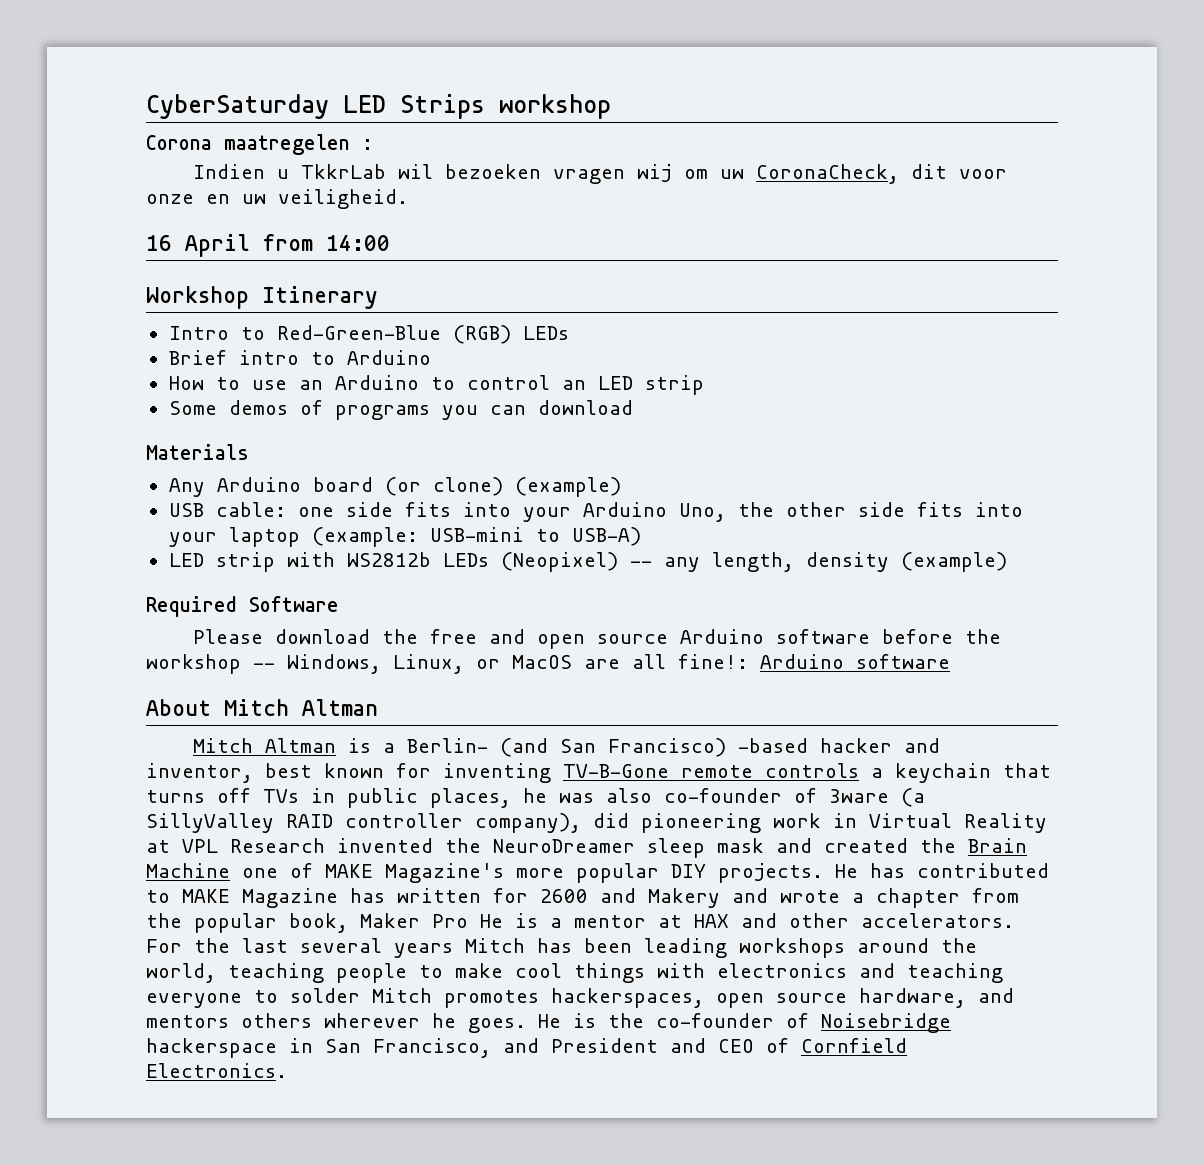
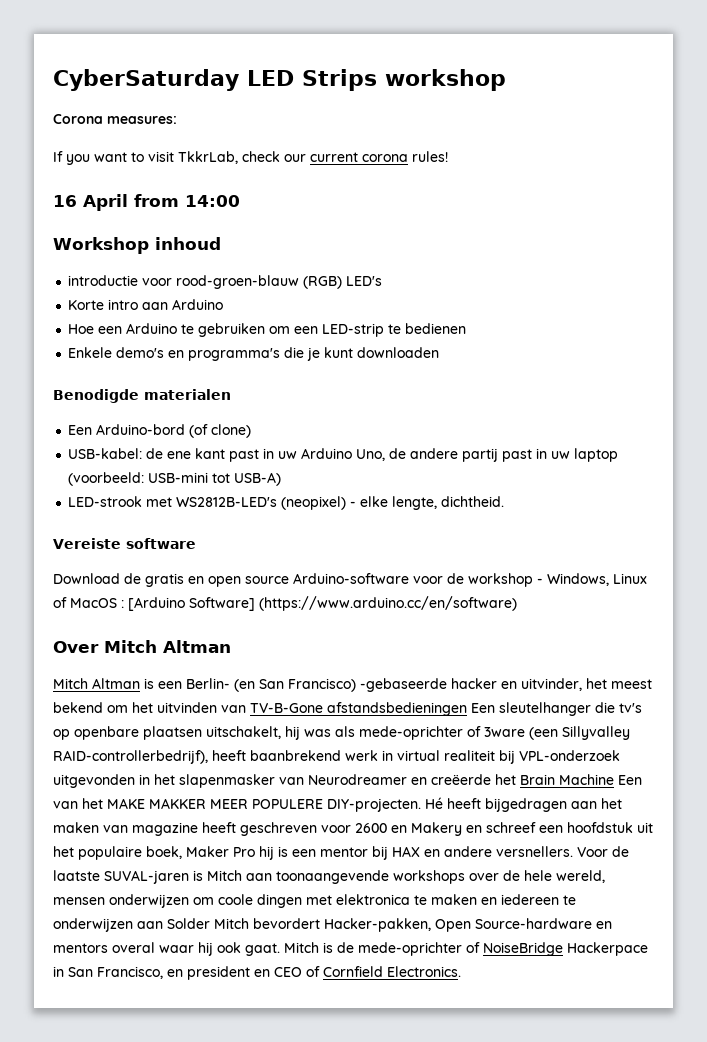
- Corona maatregelen :
- Indien u TkkrLab wil bezoeken vragen wij om uw CoronaCheck, dit voor onze en uw veiligheid.
+ Corona measures:
+ If you want to visit TkkrLab, check our current corona rules!
- Workshop Itinerary
- Intro to Red-Green-Blue (RGB) LEDs
- Brief intro to Arduino
- How to use an Arduino to control an LED strip
- Some demos of programs you can download
- Materials
- Any Arduino board (or clone) (example)
- USB cable: one side fits into your Arduino Uno, the other side fits into your laptop (example: USB-mini to USB-A)
- LED strip with WS2812b LEDs (Neopixel) -- any length, density (example)
- Required Software
- Please download the free and open source Arduino software before the workshop -- Windows, Linux, or MacOS are all fine!: Arduino software
- About Mitch Altman
+ Workshop inhoud
+ introductie voor rood-groen-blauw (RGB) LED's
+ Korte intro aan Arduino
+ Hoe een Arduino te gebruiken om een LED-strip te bedienen
+ Enkele demo's en programma's die je kunt downloaden
+ Benodigde materialen
+ Een Arduino-bord (of clone)
+ USB-kabel: de ene kant past in uw Arduino Uno, de andere partij past in uw laptop (voorbeeld: USB-mini tot USB-A)
+ LED-strook met WS2812B-LED's (neopixel) - elke lengte, dichtheid.
+ Vereiste software
+ Download de gratis en open source Arduino-software voor de workshop - Windows, Linux of MacOS : [Arduino Software] (https://www.arduino.cc/en/software)
+ Over Mitch Altman
- Mitch Altman is a Berlin- (and San Francisco) -based hacker and inventor, best known for inventing TV-B-Gone remote controls a keychain that turns off TVs in public places, he was also co-founder of 3ware (a SillyValley RAID controller company), did pioneering work in Virtual Reality at VPL Research invented the NeuroDreamer sleep mask and created the Brain Machine one of MAKE Magazine's more popular DIY projects. He has contributed to MAKE Magazine has written for 2600 and Makery and wrote a chapter from the popular book, Maker Pro He is a mentor at HAX and other accelerators. For the last several years Mitch has been leading workshops around the world, teaching people to make cool things with electronics and teaching everyone to solder Mitch promotes hackerspaces, open source hardware, and mentors others wherever he goes. He is the co-founder of Noisebridge hackerspace in San Francisco, and President and CEO of Cornfield Electronics.
+ Mitch Altman is een Berlin- (en San Francisco) -gebaseerde hacker en uitvinder, het meest bekend om het uitvinden van TV-B-Gone afstandsbedieningen Een sleutelhanger die tv's op openbare plaatsen uitschakelt, hij was als mede-oprichter of 3ware (een Sillyvalley RAID-controllerbedrijf), heeft baanbrekend werk in virtual realiteit bij VPL-onderzoek uitgevonden in het slapenmasker van Neurodreamer en creëerde het Brain Machine Een van het MAKE MAKKER MEER POPULERE DIY-projecten. Hé heeft bijgedragen aan het maken van magazine heeft geschreven voor 2600 en Makery en schreef een hoofdstuk uit het populaire boek, Maker Pro hij is een mentor bij HAX en andere versnellers. Voor de laatste SUVAL-jaren is Mitch aan toonaangevende workshops over de hele wereld, mensen onderwijzen om coole dingen met elektronica te maken en iedereen te onderwijzen aan Solder Mitch bevordert Hacker-pakken, Open Source-hardware en mentors overal waar hij ook gaat. Mitch is de mede-oprichter of NoiseBridge Hackerpace in San Francisco, en president en CEO of Cornfield Electronics.

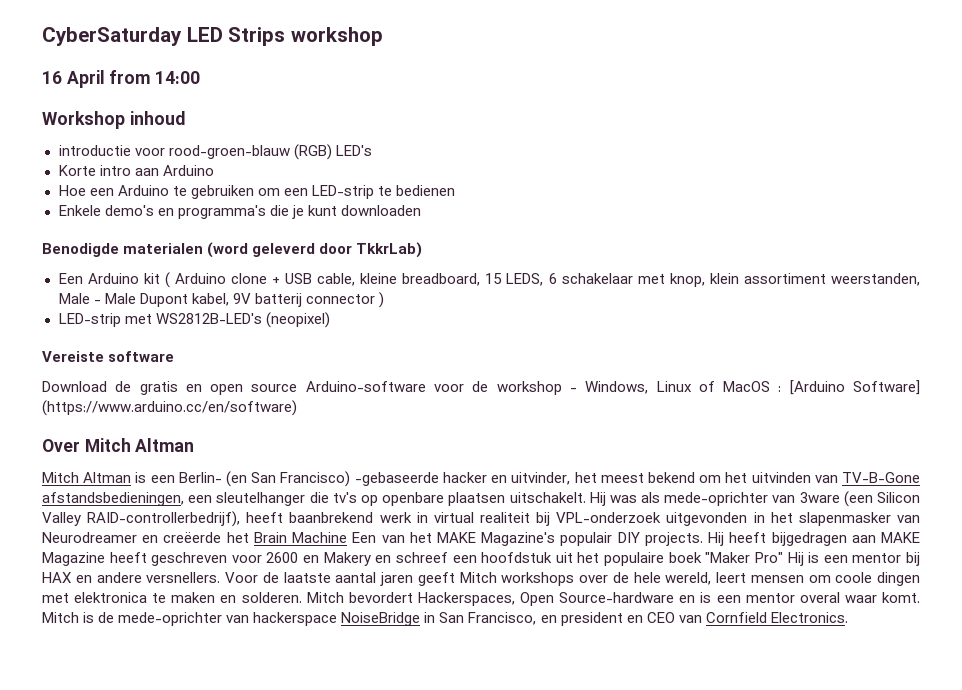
- Corona measures:
- If you want to visit TkkrLab, check our current corona rules!
- Benodigde materialen
- Een Arduino-bord (of clone)
- USB-kabel: de ene kant past in uw Arduino Uno, de andere partij past in uw laptop (voorbeeld: USB-mini tot USB-A)
- LED-strook met WS2812B-LED's (neopixel) - elke lengte, dichtheid.
+ Benodigde materialen (word geleverd door TkkrLab)
+ Een Arduino kit ( Arduino clone + USB cable, kleine breadboard, 15 LEDS, 6 schakelaar met knop, klein assortiment weerstanden, Male - Male Dupont kabel, 9V batterij connector )
+ LED-strip met WS2812B-LED's (neopixel)
- Mitch Altman is een Berlin- (en San Francisco) -gebaseerde hacker en uitvinder, het meest bekend om het uitvinden van TV-B-Gone afstandsbedieningen Een sleutelhanger die tv's op openbare plaatsen uitschakelt, hij was als mede-oprichter of 3ware (een Sillyvalley RAID-controllerbedrijf), heeft baanbrekend werk in virtual realiteit bij VPL-onderzoek uitgevonden in het slapenmasker van Neurodreamer en creëerde het Brain Machine Een van het MAKE MAKKER MEER POPULERE DIY-projecten. Hé heeft bijgedragen aan het maken van magazine heeft geschreven voor 2600 en Makery en schreef een hoofdstuk uit het populaire boek, Maker Pro hij is een mentor bij HAX en andere versnellers.
+ Mitch Altman is een Berlin- (en San Francisco) -gebaseerde hacker en uitvinder, het meest bekend om het uitvinden van TV-B-Gone afstandsbedieningen, een sleutelhanger die tv's op openbare plaatsen uitschakelt. Hij was als mede-oprichter van 3ware (een Silicon Valley RAID-controllerbedrijf), heeft baanbrekend werk in virtual realiteit bij VPL-onderzoek uitgevonden in het slapenmasker van Neurodreamer en creëerde het Brain Machine Een van het MAKE Magazine's populair DIY projects. Hij heeft bijgedragen aan MAKE Magazine heeft geschreven voor 2600 en Makery en schreef een hoofdstuk uit het populaire boek "Maker Pro" Hij is een mentor bij HAX en andere versnellers.
- Voor de laatste SUVAL-jaren is Mitch aan toonaangevende workshops over de hele wereld, mensen onderwijzen om coole dingen met elektronica te maken en iedereen te onderwijzen aan Solder Mitch bevordert Hacker-pakken, Open Source-hardware en mentors overal waar hij ook gaat.
+ Voor de laatste aantal jaren geeft Mitch workshops over de hele wereld, leert mensen om coole dingen met elektronica te maken en solderen. Mitch bevordert Hackerspaces, Open Source-hardware en is een mentor overal waar komt.
- Mitch is de mede-oprichter of NoiseBridge Hackerpace in San Francisco, en president en CEO of Cornfield Electronics.
+ Mitch is de mede-oprichter van hackerspace NoiseBridge in San Francisco, en president en CEO van Cornfield Electronics.

